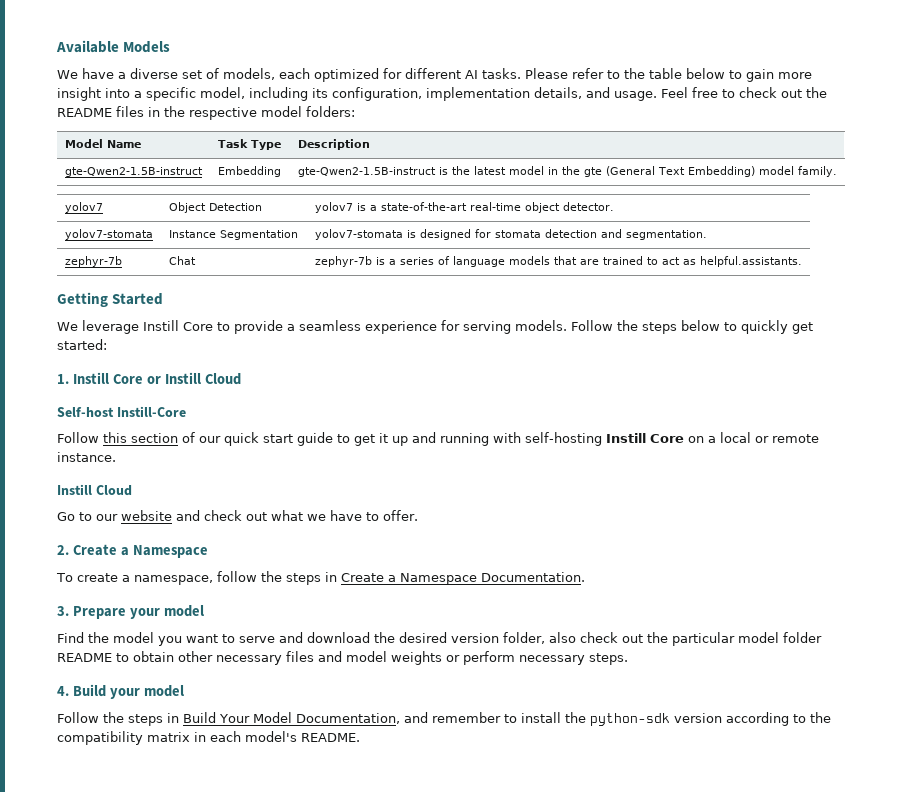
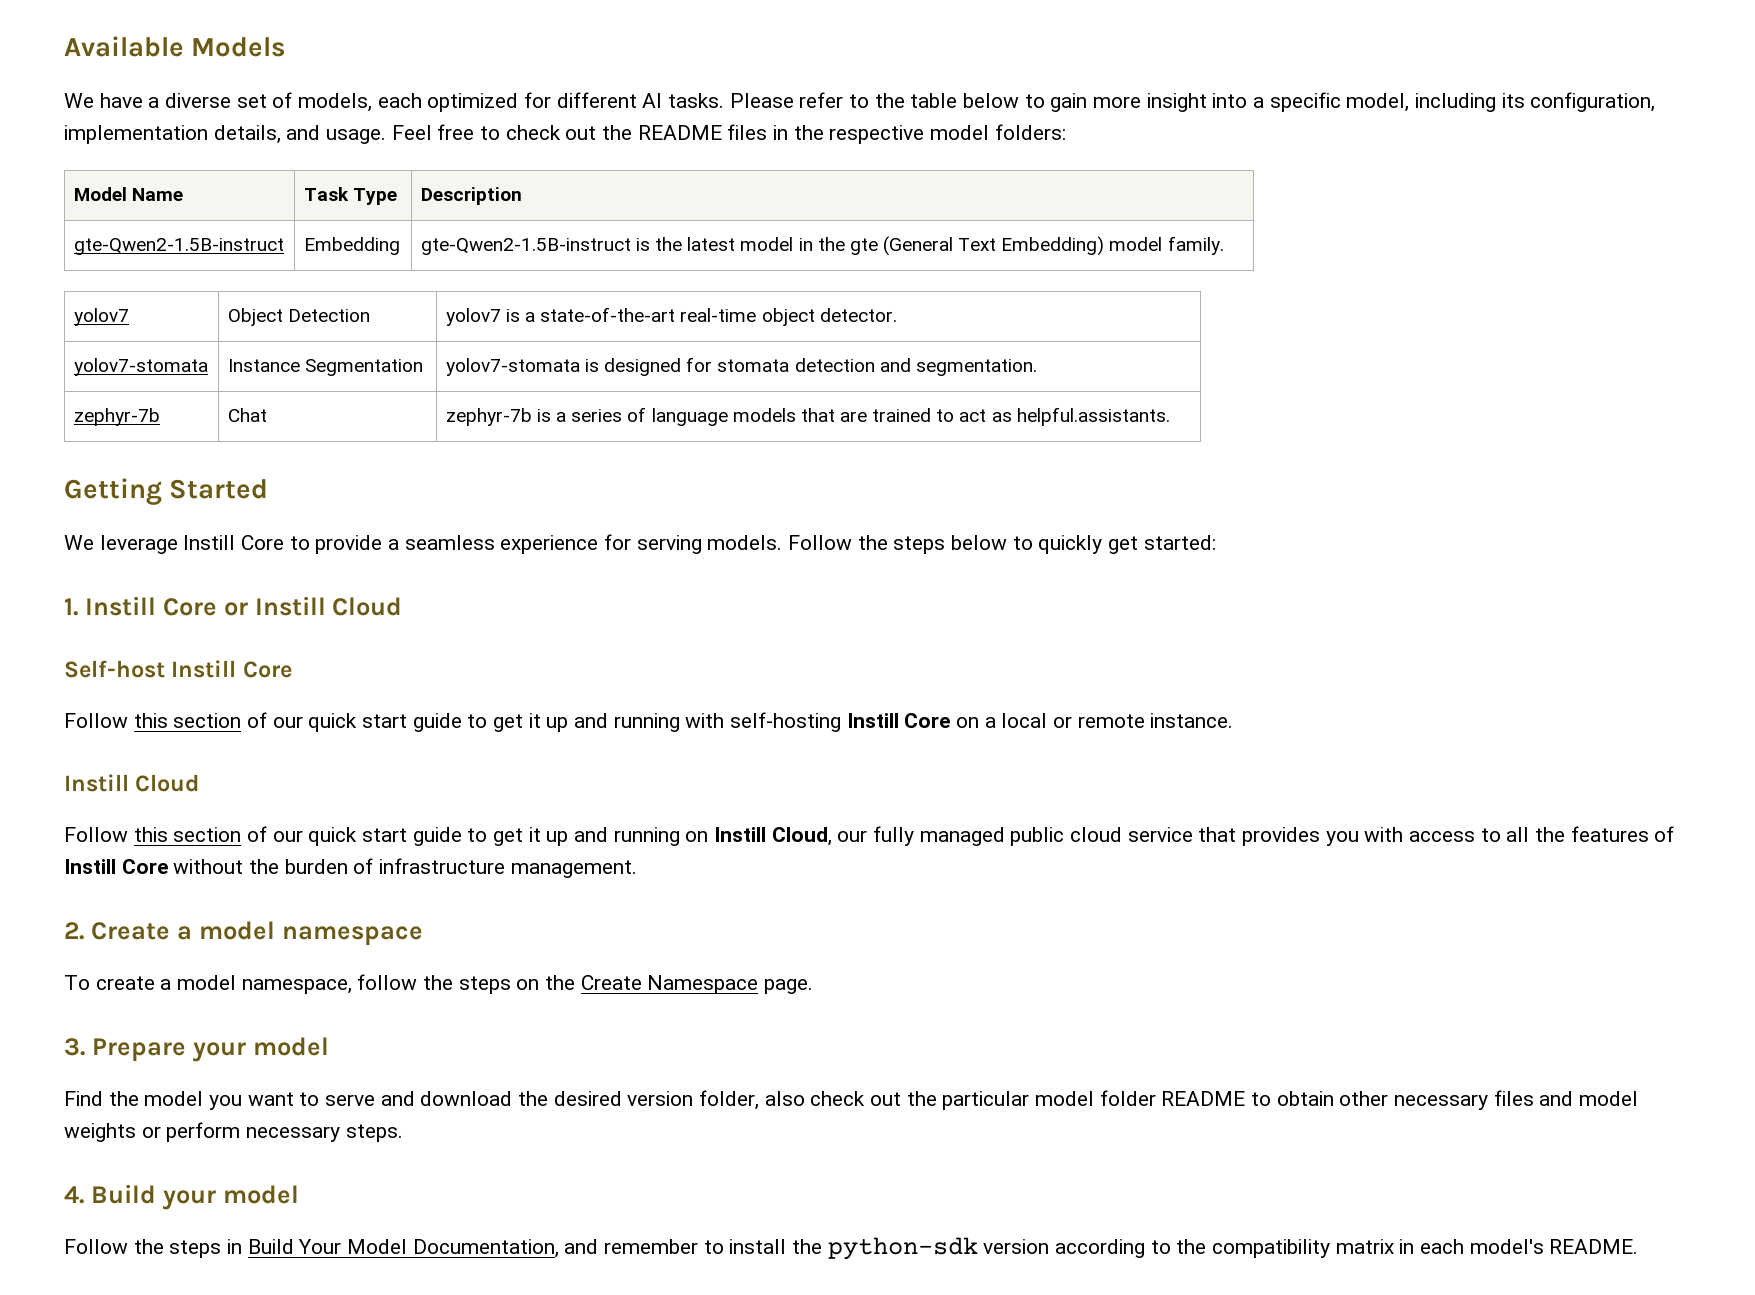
- Self-host Instill-Core
+ Self-host Instill Core
- Go to our website and check out what we have to offer.
+ Follow this section of our quick start guide to get it up and running on Instill Cloud, our fully managed public cloud service that provides you with access to all the features of Instill Core without the burden of infrastructure management.
- 2. Create a Namespace
+ 2. Create a model namespace
- To create a namespace, follow the steps in Create a Namespace Documentation.
+ To create a model namespace, follow the steps on the Create Namespace page.

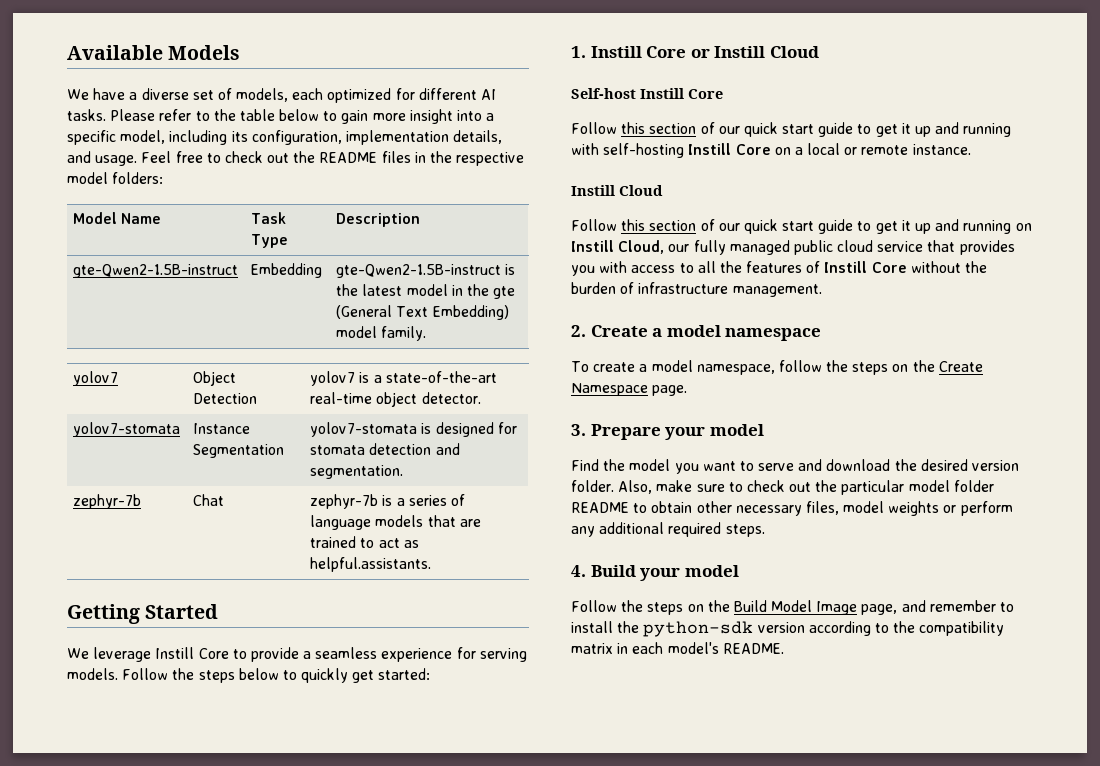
- Find the model you want to serve and download the desired version folder, also check out the particular model folder README to obtain other necessary files and model weights or perform necessary steps.
+ Find the model you want to serve and download the desired version folder. Also, make sure to check out the particular model folder README to obtain other necessary files, model weights or perform any additional required steps.
- Follow the steps in Build Your Model Documentation, and remember to install the python-sdk version according to the compatibility matrix in each model's README.
+ Follow the steps on the Build Model Image page, and remember to install the python-sdk version according to the compatibility matrix in each model's README.

